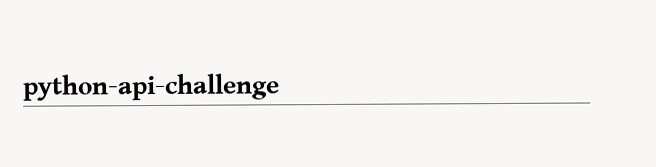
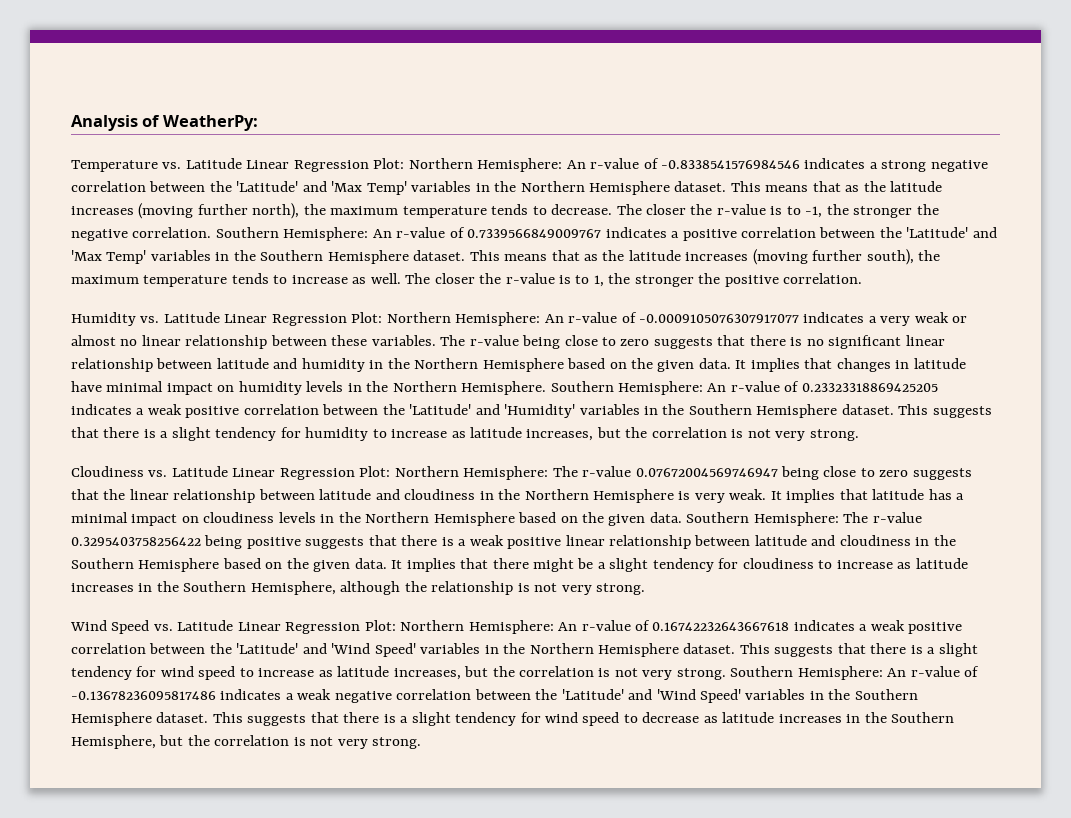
- python-api-challenge
+ Analysis of WeatherPy:
+ Temperature vs. Latitude Linear Regression Plot: Northern Hemisphere: An r-value of -0.8338541576984546 indicates a strong negative correlation between the 'Latitude' and 'Max Temp' variables in the Northern Hemisphere dataset. This means that as the latitude increases (moving further north), the maximum temperature tends to decrease. The closer the r-value is to -1, the stronger the negative correlation. Southern Hemisphere: An r-value of 0.7339566849009767 indicates a positive correlation between the 'Latitude' and 'Max Temp' variables in the Southern Hemisphere dataset. This means that as the latitude increases (moving further south), the maximum temperature tends to increase as well. The closer the r-value is to 1, the stronger the positive correlation.
+ Humidity vs. Latitude Linear Regression Plot: Northern Hemisphere: An r-value of -0.0009105076307917077 indicates a very weak or almost no linear relationship between these variables. The r-value being close to zero suggests that there is no significant linear relationship between latitude and humidity in the Northern Hemisphere based on the given data. It implies that changes in latitude have minimal impact on humidity levels in the Northern Hemisphere. Southern Hemisphere: An r-value of 0.23323318869425205 indicates a weak positive correlation between the 'Latitude' and 'Humidity' variables in the Southern Hemisphere dataset. This suggests that there is a slight tendency for humidity to increase as latitude increases, but the correlation is not very strong.
+ Cloudiness vs. Latitude Linear Regression Plot: Northern Hemisphere: The r-value 0.07672004569746947 being close to zero suggests that the linear relationship between latitude and cloudiness in the Northern Hemisphere is very weak. It implies that latitude has a minimal impact on cloudiness levels in the Northern Hemisphere based on the given data. Southern Hemisphere: The r-value 0.3295403758256422 being positive suggests that there is a weak positive linear relationship between latitude and cloudiness in the Southern Hemisphere based on the given data. It implies that there might be a slight tendency for cloudiness to increase as latitude increases in the Southern Hemisphere, although the relationship is not very strong.
+ Wind Speed vs. Latitude Linear Regression Plot: Northern Hemisphere: An r-value of 0.16742232643667618 indicates a weak positive correlation between the 'Latitude' and 'Wind Speed' variables in the Northern Hemisphere dataset. This suggests that there is a slight tendency for wind speed to increase as latitude increases, but the correlation is not very strong. Southern Hemisphere: An r-value of -0.13678236095817486 indicates a weak negative correlation between the 'Latitude' and 'Wind Speed' variables in the Southern Hemisphere dataset. This suggests that there is a slight tendency for wind speed to decrease as latitude increases in the Southern Hemisphere, but the correlation is not very strong.

